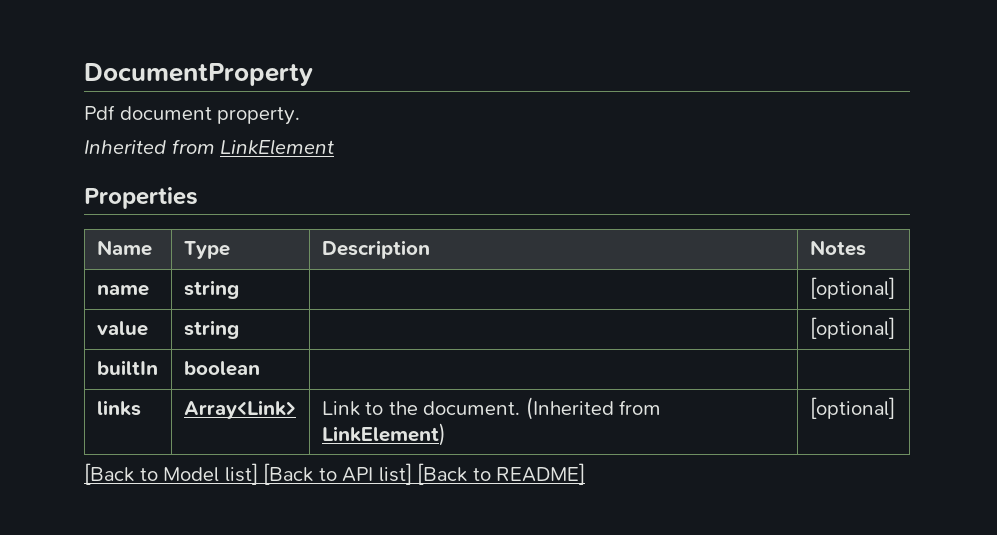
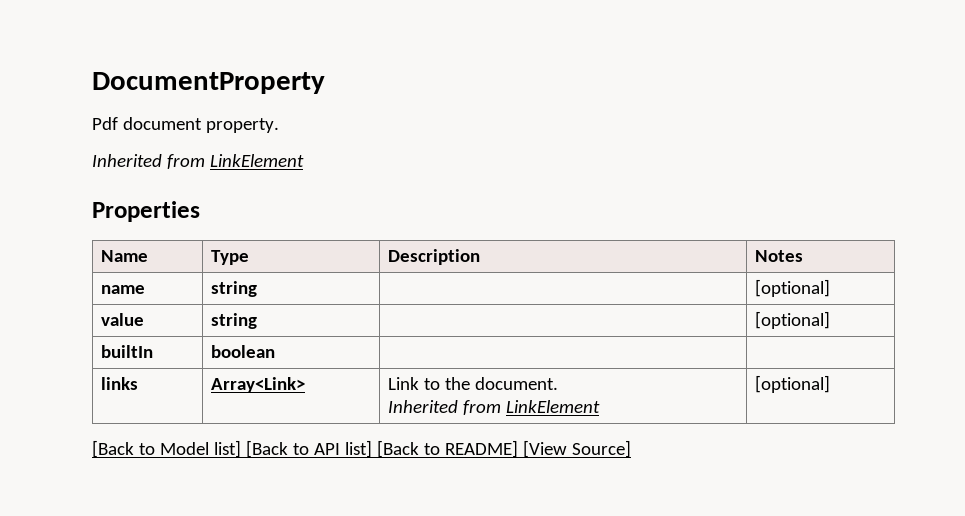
- links | Array<Link> | Link to the document. (Inherited from LinkElement) | [optional]
+ links | Array<Link> | Link to the document.
+ Inherited from LinkElement | [optional]
- [Back to Model list] [Back to API list] [Back to README]
+ [Back to Model list] [Back to API list] [Back to README] [View Source]

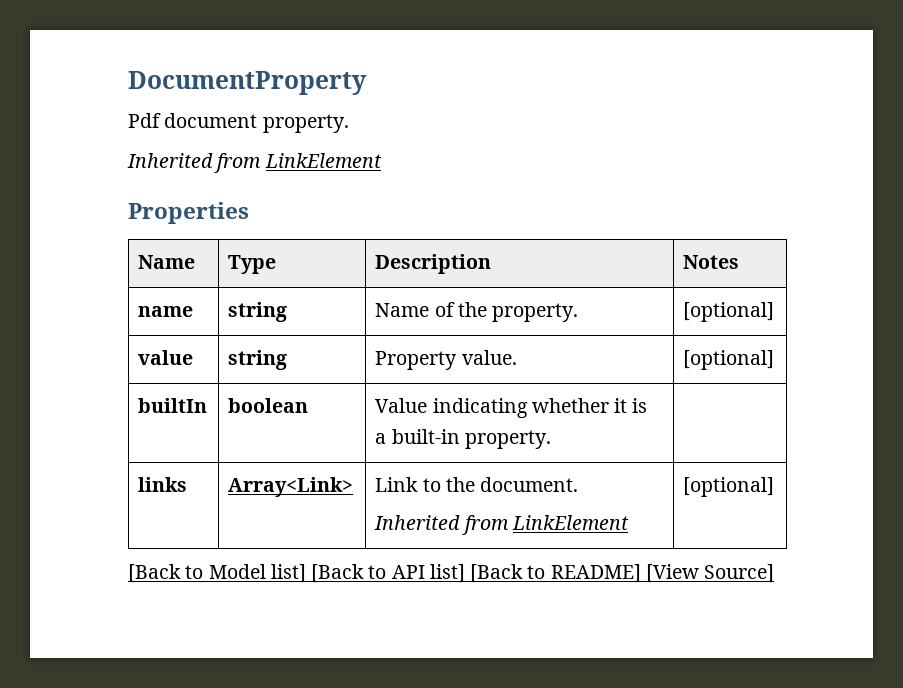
- name | string | | [optional]
+ name | string | Name of the property. | [optional]
- value | string | | [optional]
+ value | string | Property value. | [optional]
- builtIn | boolean | |
+ builtIn | boolean | Value indicating whether it is a built-in property. |

